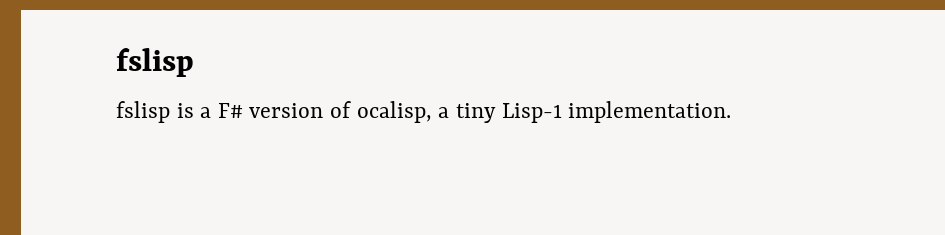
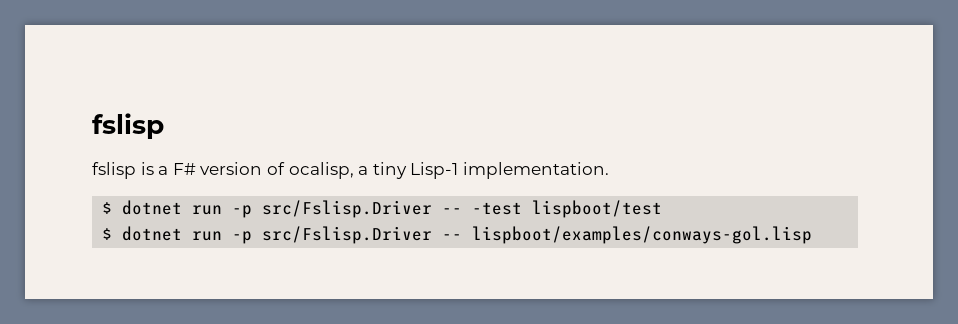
+ $ dotnet run -p src/Fslisp.Driver -- -test lispboot/test
+ $ dotnet run -p src/Fslisp.Driver -- lispboot/examples/conways-gol.lisp

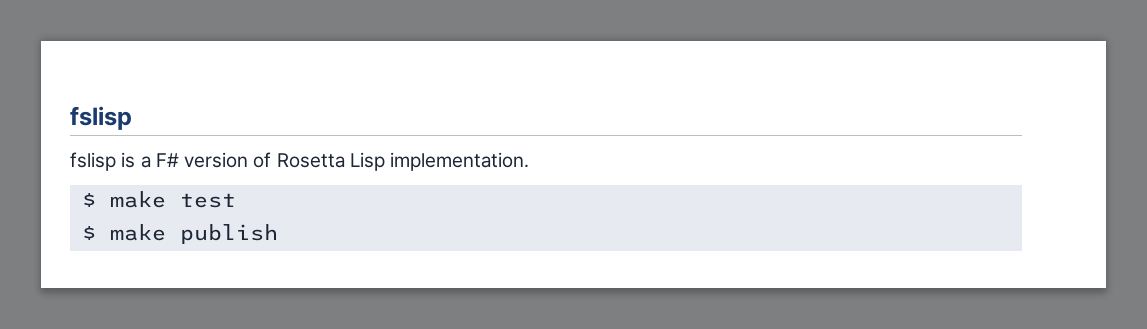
- fslisp is a F# version of ocalisp, a tiny Lisp-1 implementation.
- $ dotnet run -p src/Fslisp.Driver -- -test lispboot/test
- $ dotnet run -p src/Fslisp.Driver -- lispboot/examples/conways-gol.lisp
+ fslisp is a F# version of Rosetta Lisp implementation.
+ $ make test
+ $ make publish

